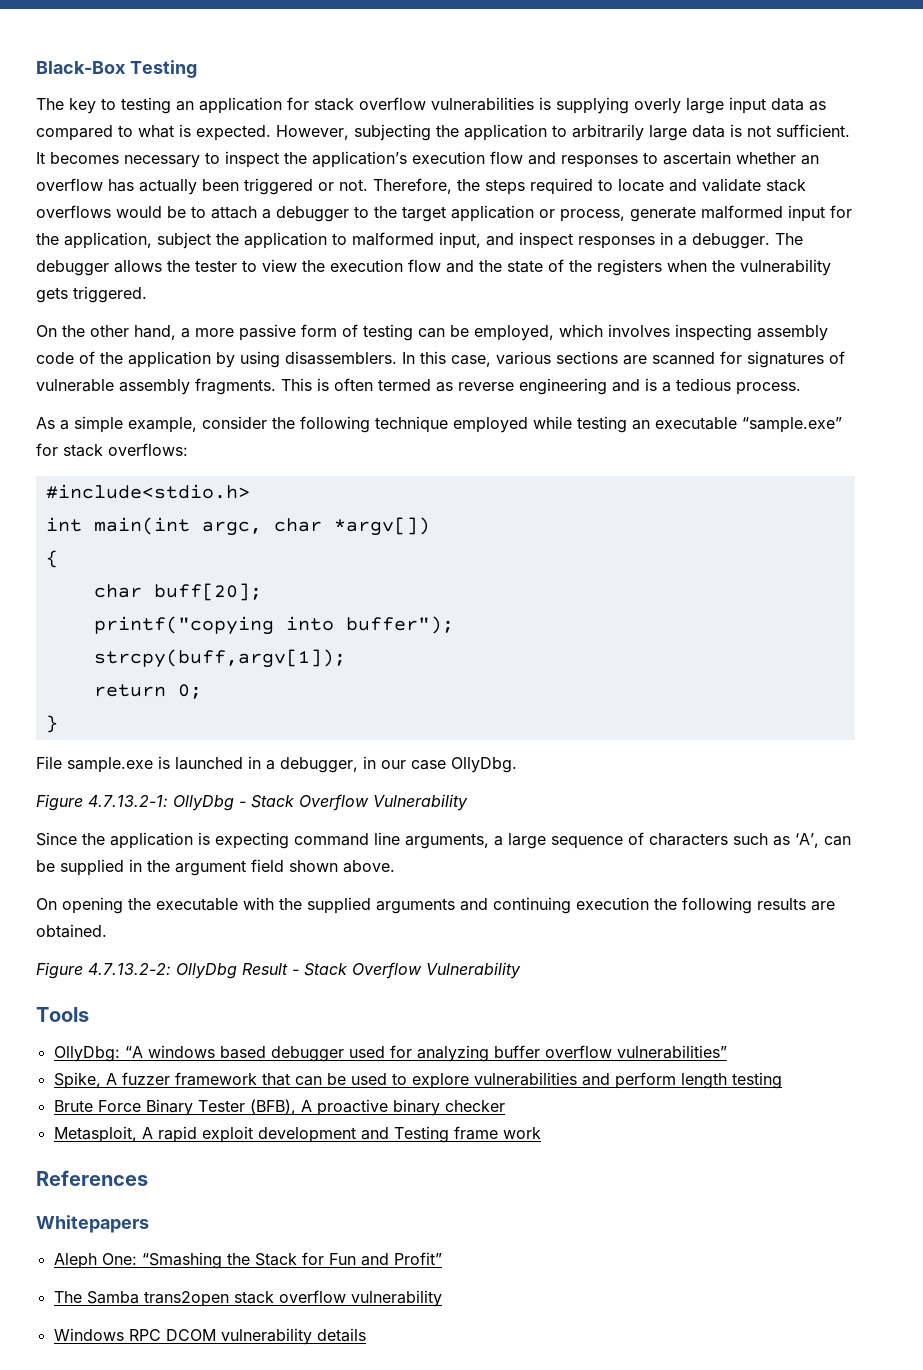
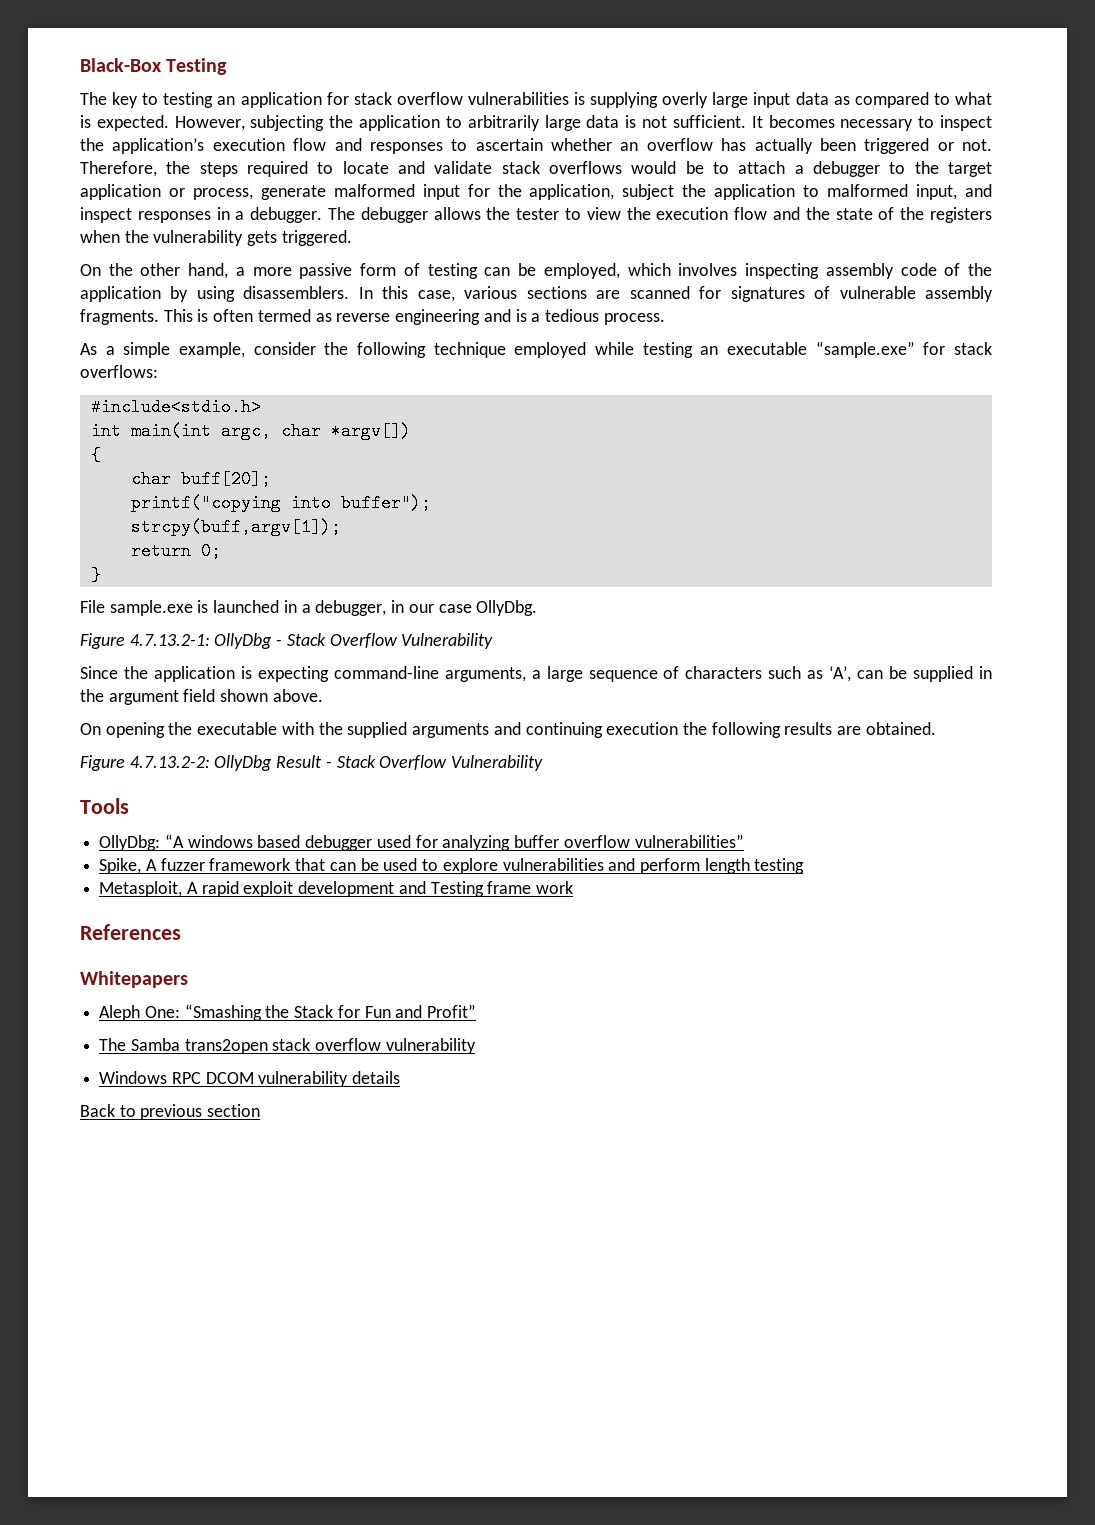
- Since the application is expecting command line arguments, a large sequence of characters such as ‘A’, can be supplied in the argument field shown above.
+ Since the application is expecting command-line arguments, a large sequence of characters such as ‘A’, can be supplied in the argument field shown above.
- Brute Force Binary Tester (BFB), A proactive binary checker
+ Back to previous section

